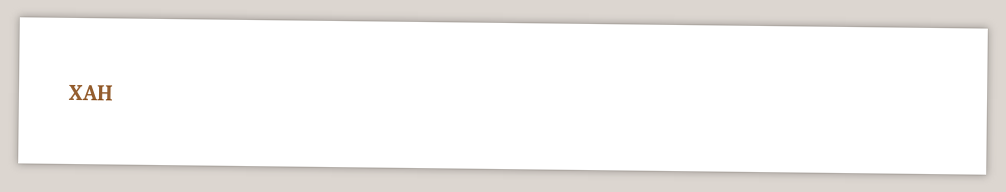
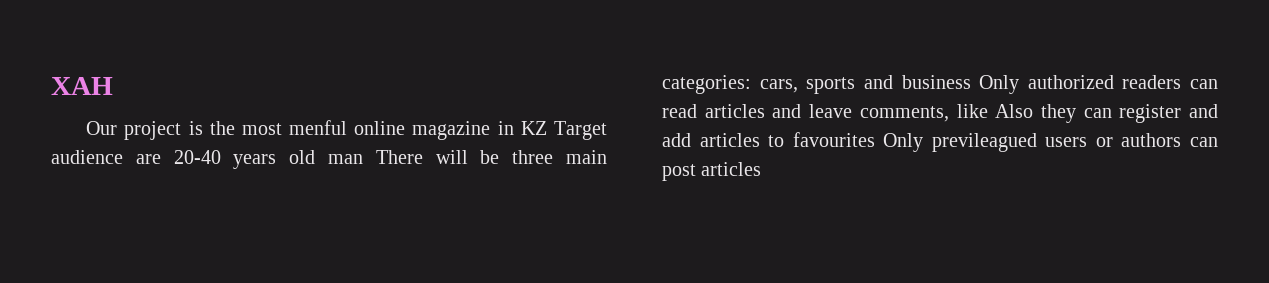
+ Our project is the most menful online magazine in KZ Target audience are 20-40 years old man There will be three main categories: cars, sports and business Only authorized readers can read articles and leave comments, like Also they can register and add articles to favourites Only previleagued users or authors can post articles

